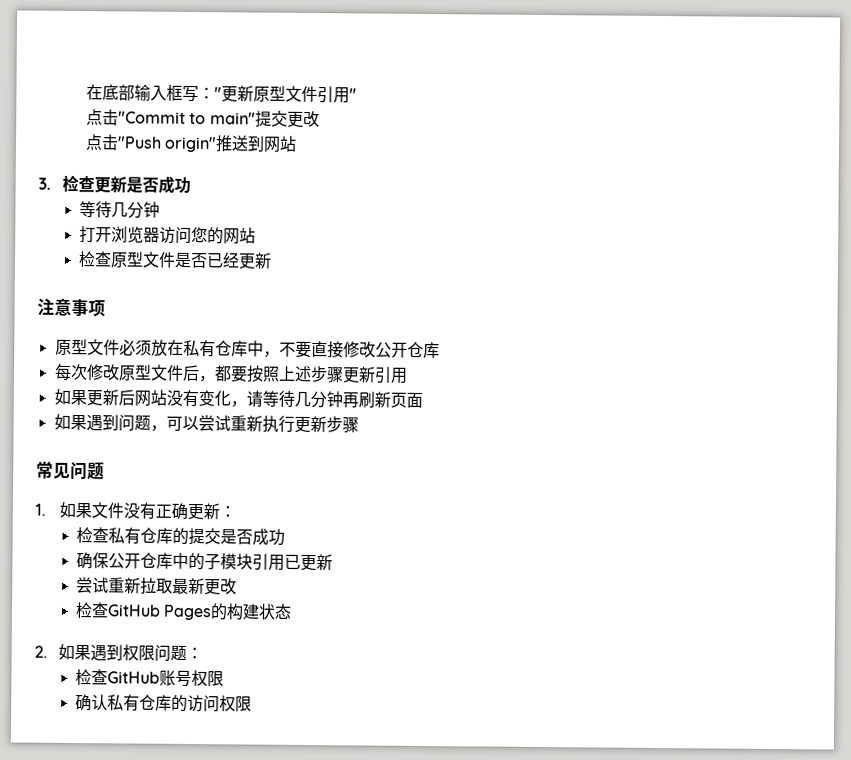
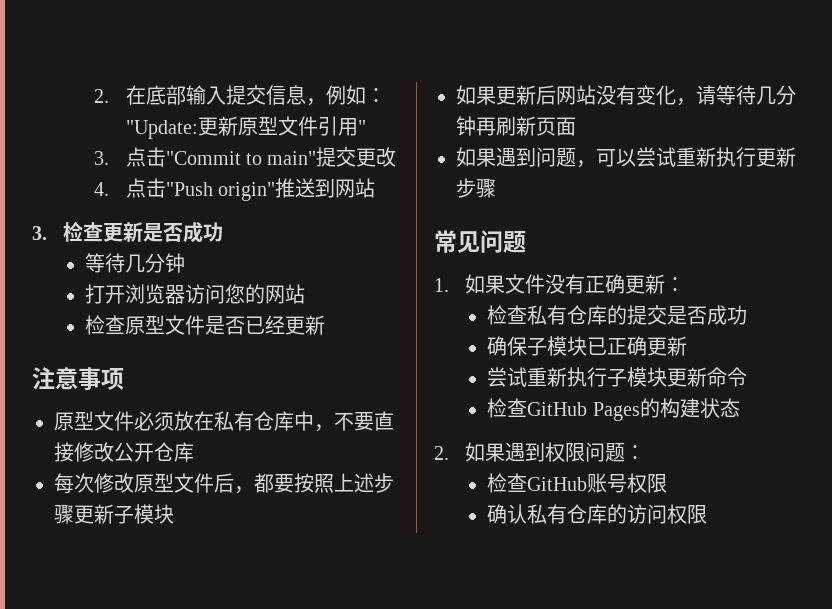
- 在底部输入框写："更新原型文件引用"
+ 2.在底部输入提交信息，例如："Update:更新原型文件引用"
- 点击"Commit to main"提交更改
+ 3.点击"Commit to main"提交更改
- 点击"Push origin"推送到网站
+ 4.点击"Push origin"推送到网站
- 每次修改原型文件后，都要按照上述步骤更新引用
+ 每次修改原型文件后，都要按照上述步骤更新子模块
- 确保公开仓库中的子模块引用已更新
+ 确保子模块已正确更新
- 尝试重新拉取最新更改
+ 尝试重新执行子模块更新命令

